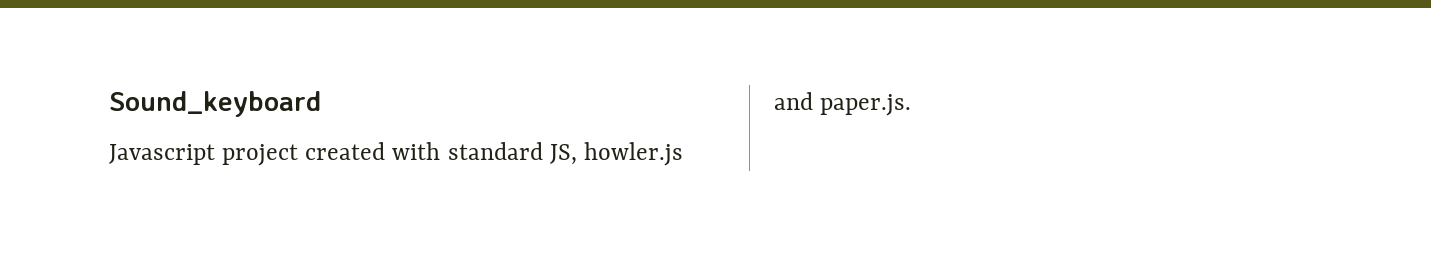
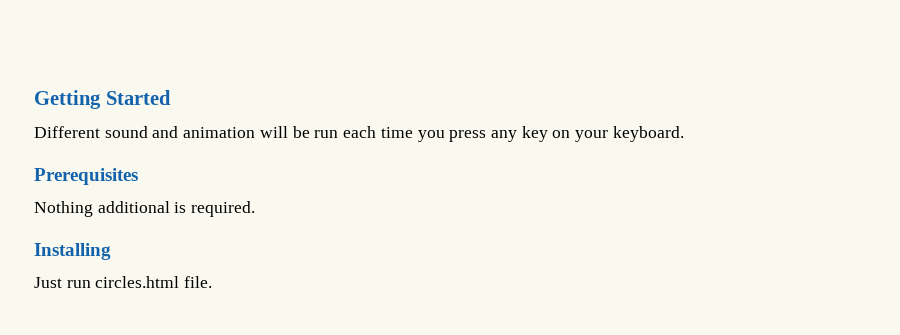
- Sound_keyboard
- Javascript project created with standard JS, howler.js and paper.js.
+ Getting Started
+ Different sound and animation will be run each time you press any key on your keyboard.
+ Prerequisites
+ Nothing additional is required.
+ Installing
+ Just run circles.html file.

